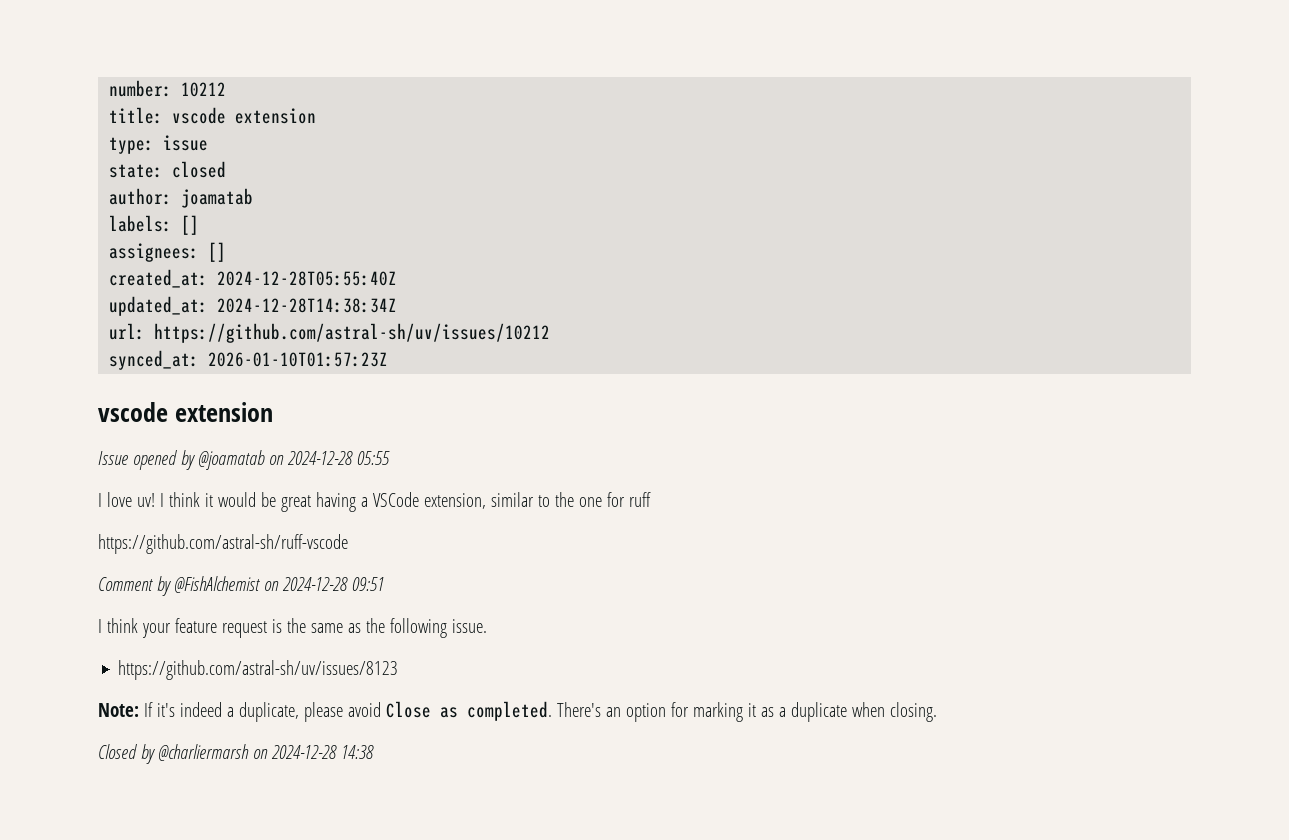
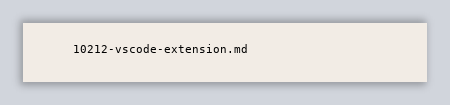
- number: 10212
- title: vscode extension
- type: issue
- state: closed
- author: joamatab
- labels: []
- assignees: []
- created_at: 2024-12-28T05:55:40Z
- updated_at: 2024-12-28T14:38:34Z
- url: https://github.com/astral-sh/uv/issues/10212
- synced_at: 2026-01-10T01:57:23Z
- vscode extension
- Issue opened by @joamatab on 2024-12-28 05:55
- I love uv! I think it would be great having a VSCode extension, similar to the one for ruff
- https://github.com/astral-sh/ruff-vscode
- Comment by @FishAlchemist on 2024-12-28 09:51
- I think your feature request is the same as the following issue.
- https://github.com/astral-sh/uv/issues/8123
- Note: If it's indeed a duplicate, please avoid Close as completed. There's an option for marking it as a duplicate when closing.
- Closed by @charliermarsh on 2024-12-28 14:38
+ 10212-vscode-extension.md

